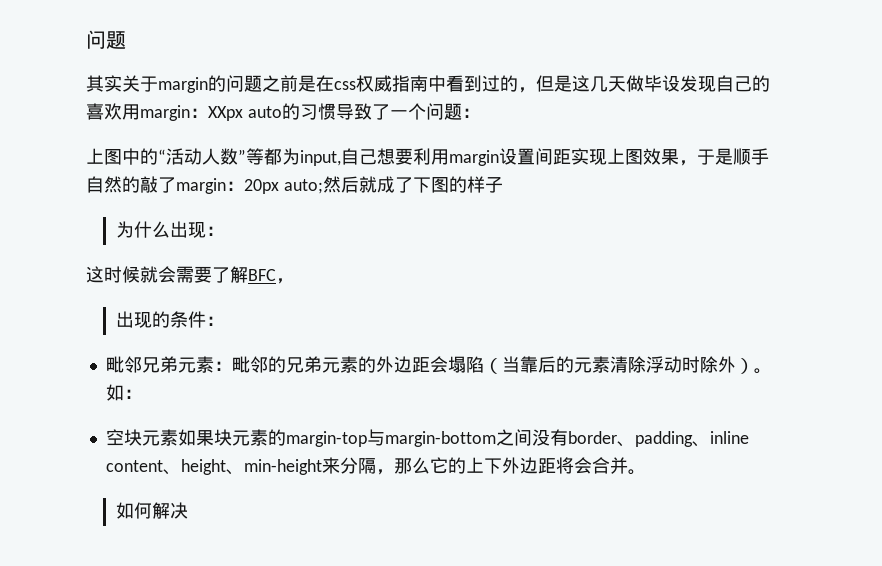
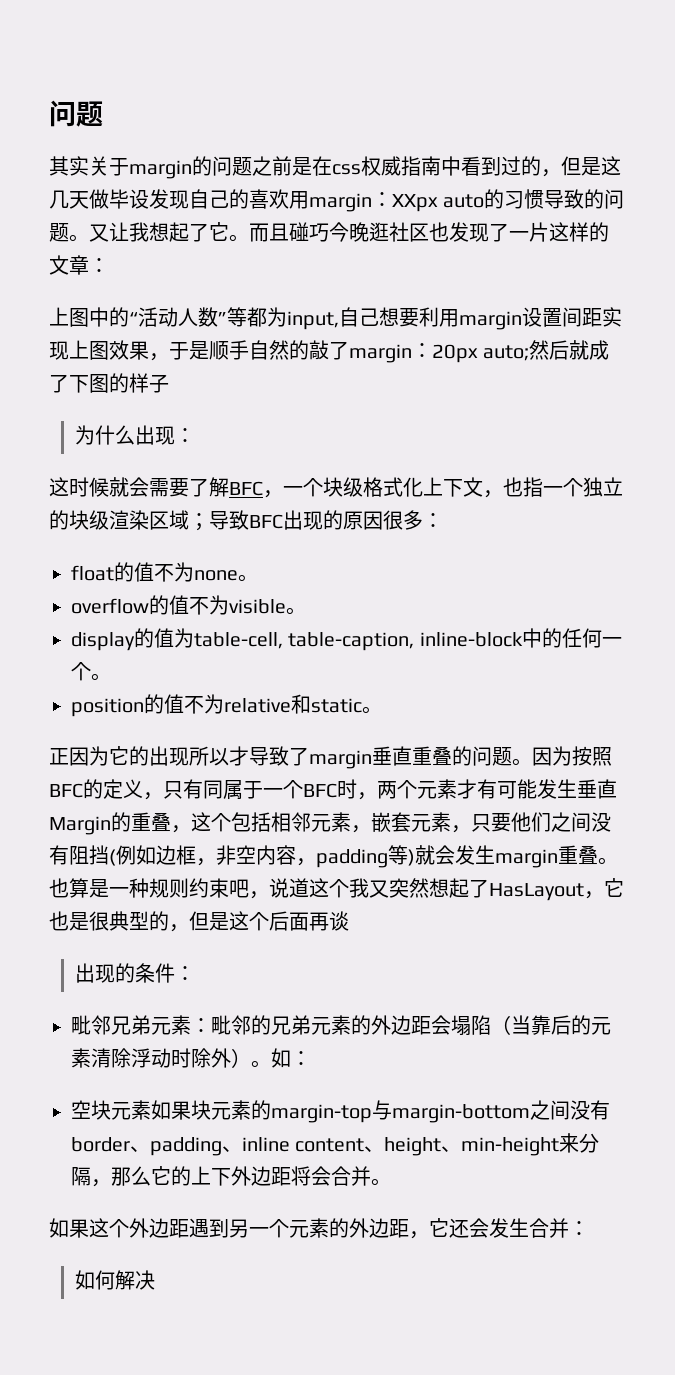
- 其实关于margin的问题之前是在css权威指南中看到过的，但是这几天做毕设发现自己的喜欢用margin：XXpx auto的习惯导致了一个问题：
+ 其实关于margin的问题之前是在css权威指南中看到过的，但是这几天做毕设发现自己的喜欢用margin：XXpx auto的习惯导致的问题。又让我想起了它。而且碰巧今晚逛社区也发现了一片这样的文章：
- 这时候就会需要了解BFC，
+ 这时候就会需要了解BFC，一个块级格式化上下文，也指一个独立的块级渲染区域；导致BFC出现的原因很多：
+ float的值不为none。
+ overflow的值不为visible。
+ display的值为table-cell, table-caption, inline-block中的任何一个。
+ position的值不为relative和static。
+ 正因为它的出现所以才导致了margin垂直重叠的问题。因为按照BFC的定义，只有同属于一个BFC时，两个元素才有可能发生垂直Margin的重叠，这个包括相邻元素，嵌套元素，只要他们之间没有阻挡(例如边框，非空内容，padding等)就会发生margin重叠。也算是一种规则约束吧，说道这个我又突然想起了HasLayout，它也是很典型的，但是这个后面再谈
+ 如果这个外边距遇到另一个元素的外边距，它还会发生合并：

